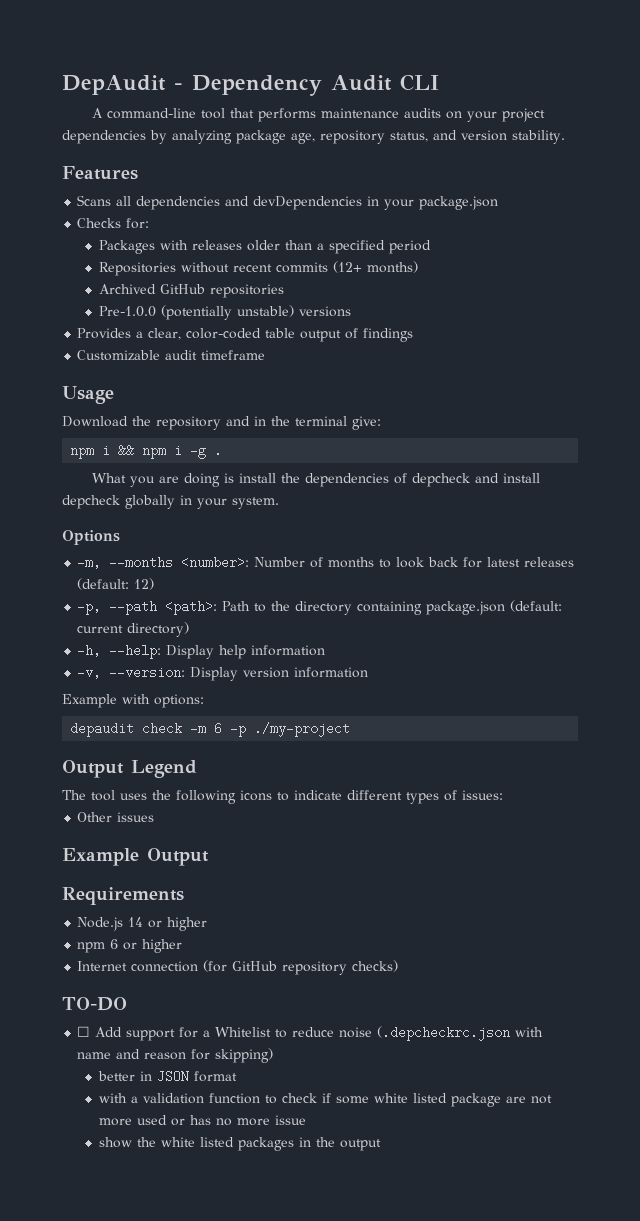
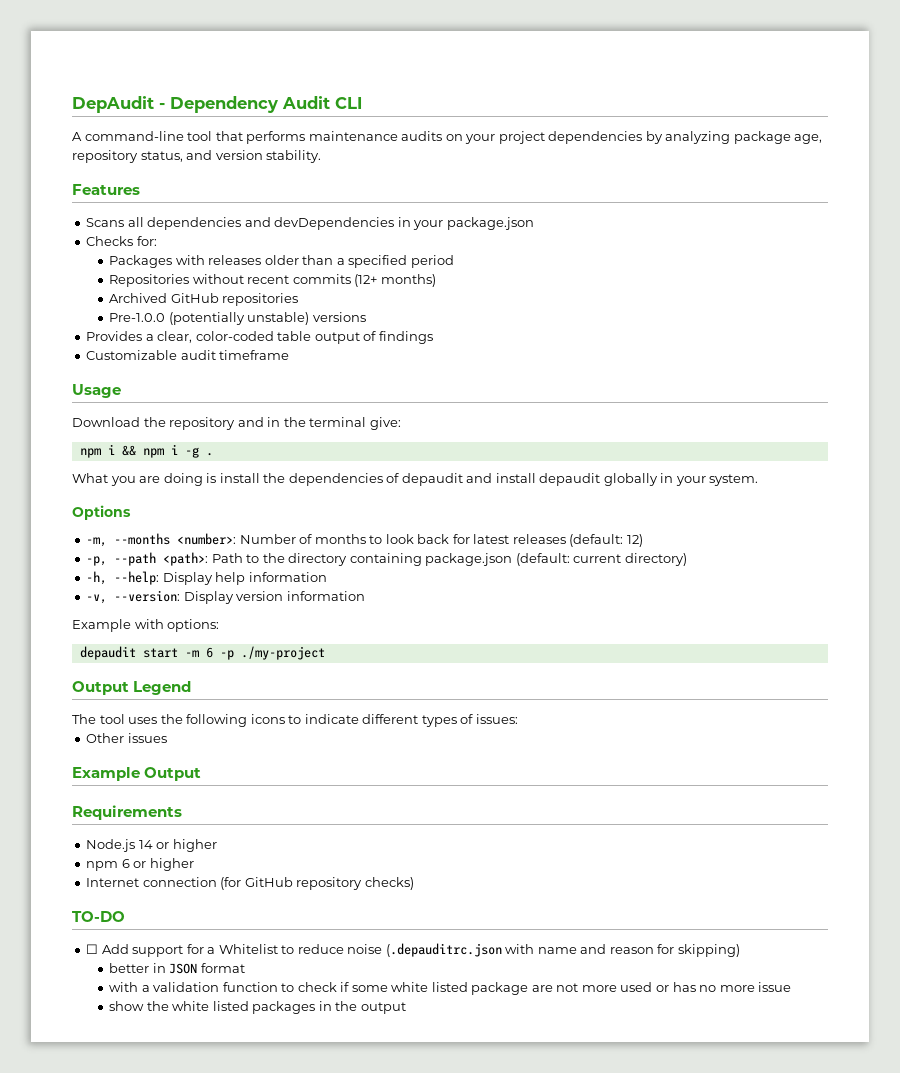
- What you are doing is install the dependencies of depcheck and install depcheck globally in your system.
+ What you are doing is install the dependencies of depaudit and install depaudit globally in your system.
- depaudit check -m 6 -p ./my-project
+ depaudit start -m 6 -p ./my-project
- ☐ Add support for a Whitelist to reduce noise (.depcheckrc.json with name and reason for skipping)
+ ☐ Add support for a Whitelist to reduce noise (.depauditrc.json with name and reason for skipping)

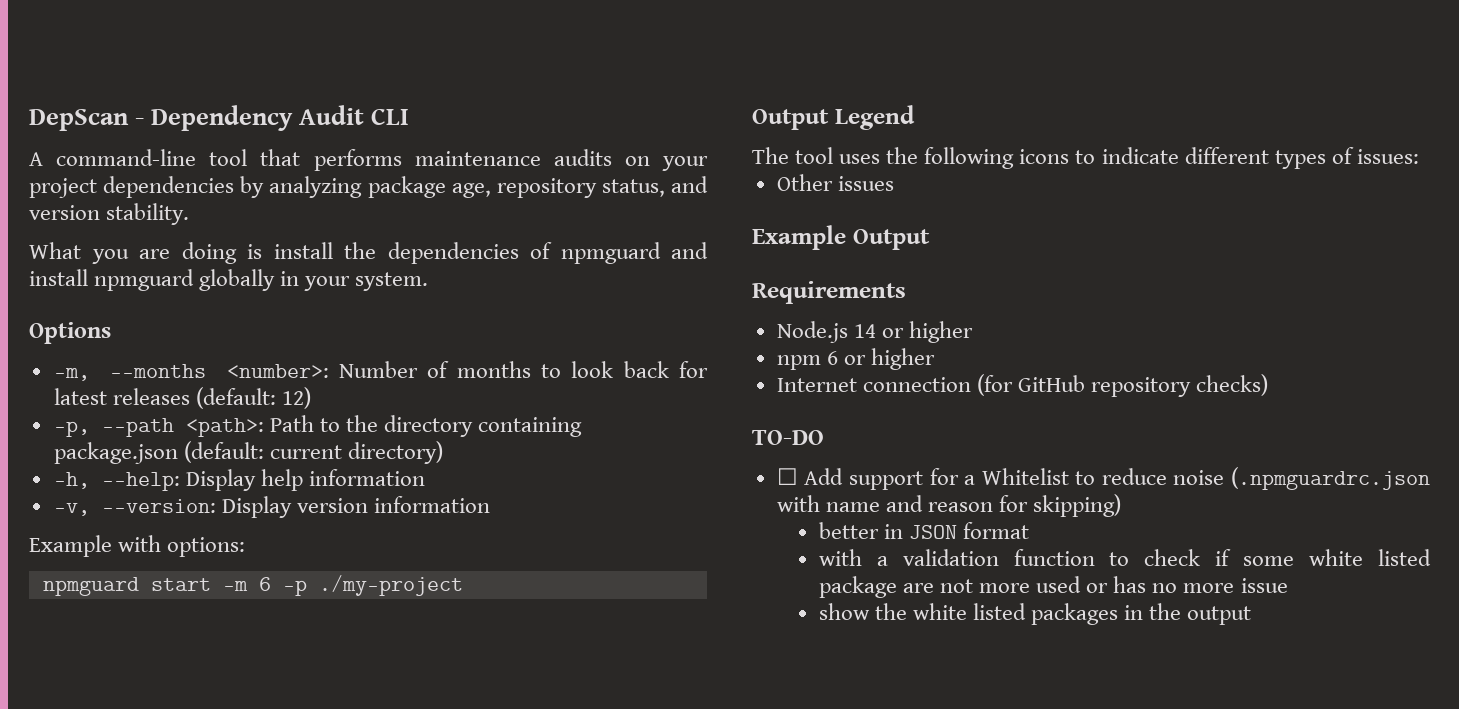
- DepAudit - Dependency Audit CLI
+ DepScan - Dependency Audit CLI
- Features
- Scans all dependencies and devDependencies in your package.json
- Checks for:
- Packages with releases older than a specified period
- Repositories without recent commits (12+ months)
- Archived GitHub repositories
- Pre-1.0.0 (potentially unstable) versions
- Provides a clear, color-coded table output of findings
- Customizable audit timeframe
- Usage
- Download the repository and in the terminal give:
- npm i && npm i -g .
- What you are doing is install the dependencies of depaudit and install depaudit globally in your system.
+ What you are doing is install the dependencies of npmguard and install npmguard globally in your system.
- depaudit start -m 6 -p ./my-project
+ npmguard start -m 6 -p ./my-project
- ☐ Add support for a Whitelist to reduce noise (.depauditrc.json with name and reason for skipping)
+ ☐ Add support for a Whitelist to reduce noise (.npmguardrc.json with name and reason for skipping)

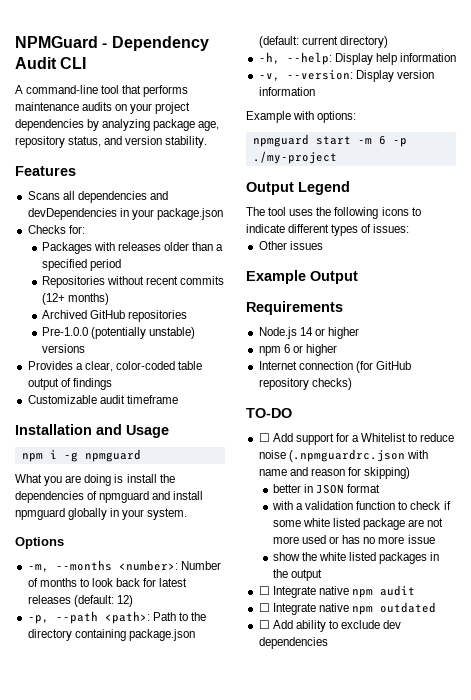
- DepScan - Dependency Audit CLI
+ NPMGuard - Dependency Audit CLI
+ Features
+ Scans all dependencies and devDependencies in your package.json
+ Checks for:
+ Packages with releases older than a specified period
+ Repositories without recent commits (12+ months)
+ Archived GitHub repositories
+ Pre-1.0.0 (potentially unstable) versions
+ Provides a clear, color-coded table output of findings
+ Customizable audit timeframe
+ Installation and Usage
+ npm i -g npmguard
+ ☐ Integrate native npm audit
+ ☐ Integrate native npm outdated
+ ☐ Add ability to exclude dev dependencies

